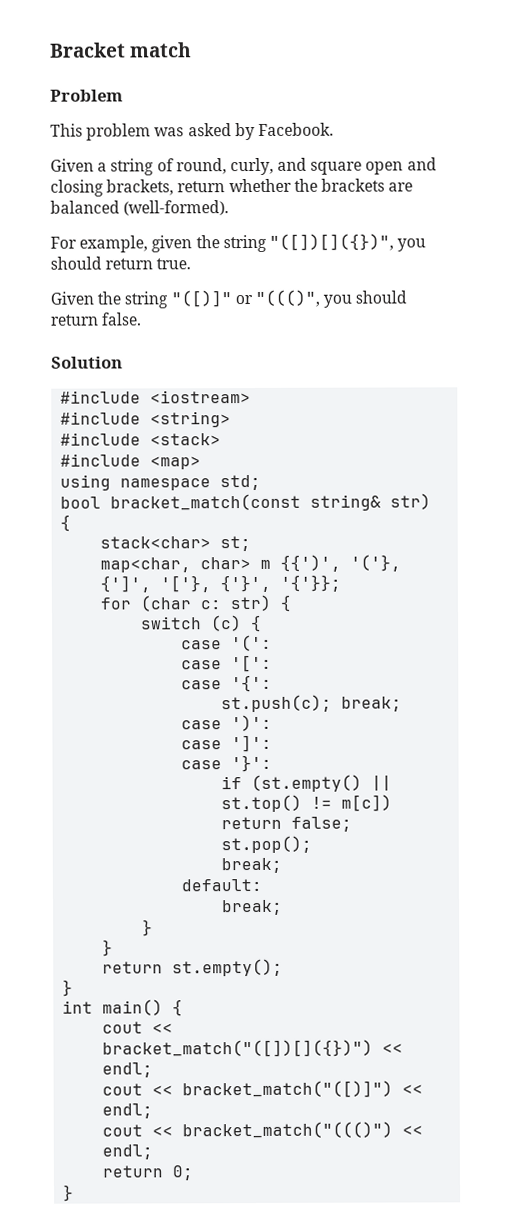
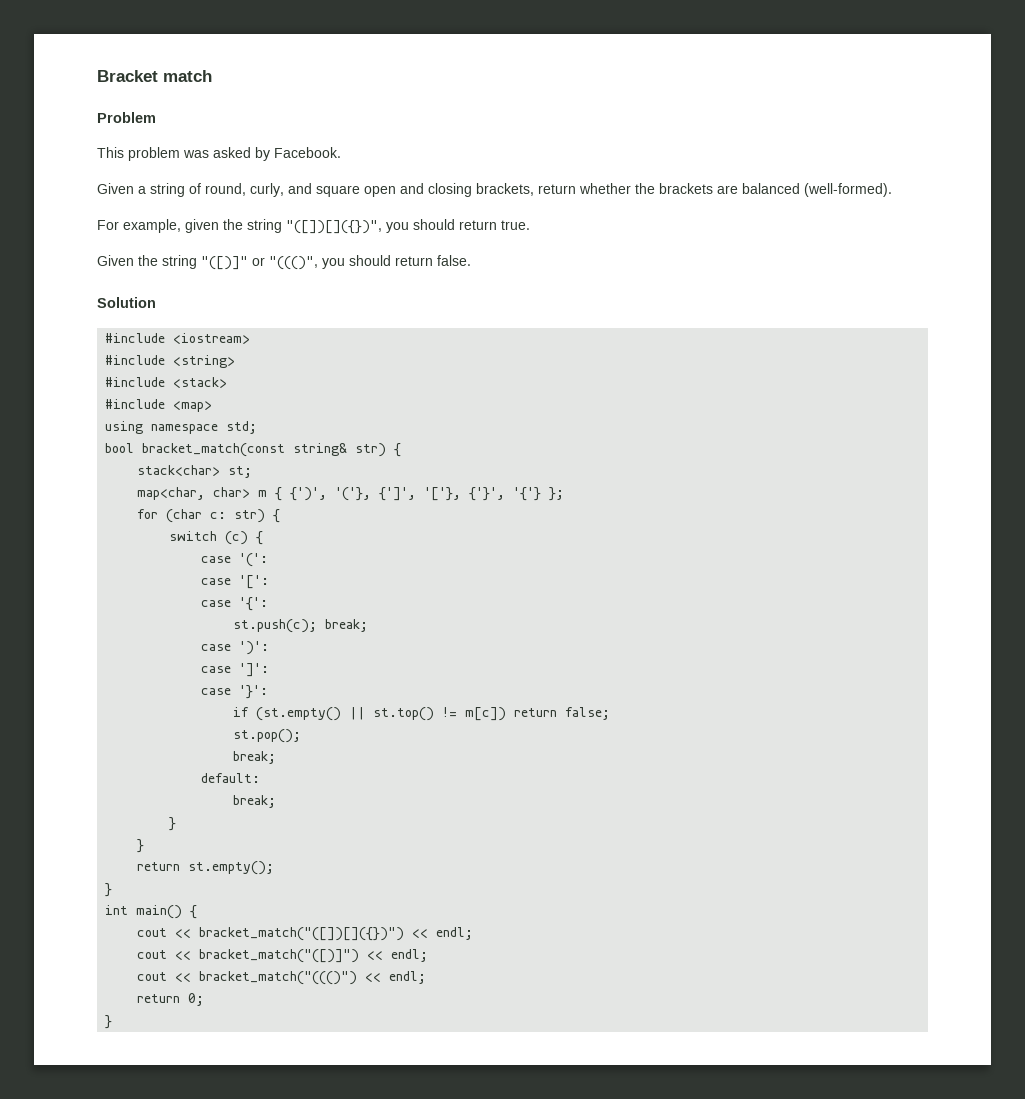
- map<char, char> m {{')', '('}, {']', '['}, {'}', '{'}};
+ map<char, char> m { {')', '('}, {']', '['}, {'}', '{'} };

